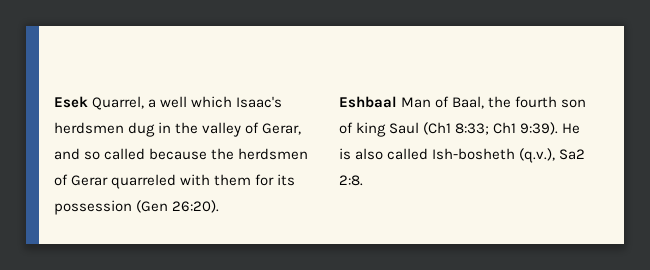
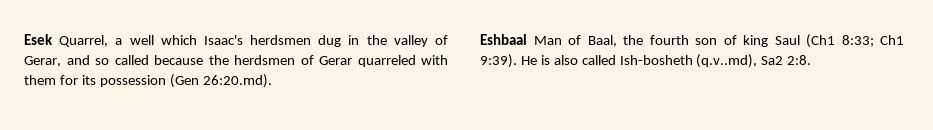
- Esek Quarrel, a well which Isaac's herdsmen dug in the valley of Gerar, and so called because the herdsmen of Gerar quarreled with them for its possession (Gen 26:20).
+ Esek Quarrel, a well which Isaac's herdsmen dug in the valley of Gerar, and so called because the herdsmen of Gerar quarreled with them for its possession (Gen 26:20.md).
- He is also called Ish-bosheth (q.v.), Sa2 2:8.
+ He is also called Ish-bosheth (q.v..md), Sa2 2:8.

